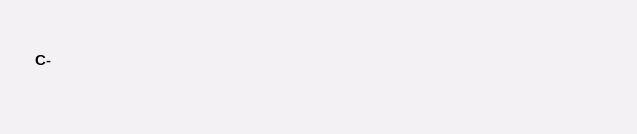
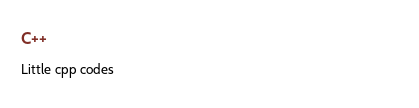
- C-
+ C++
+ Little cpp codes

